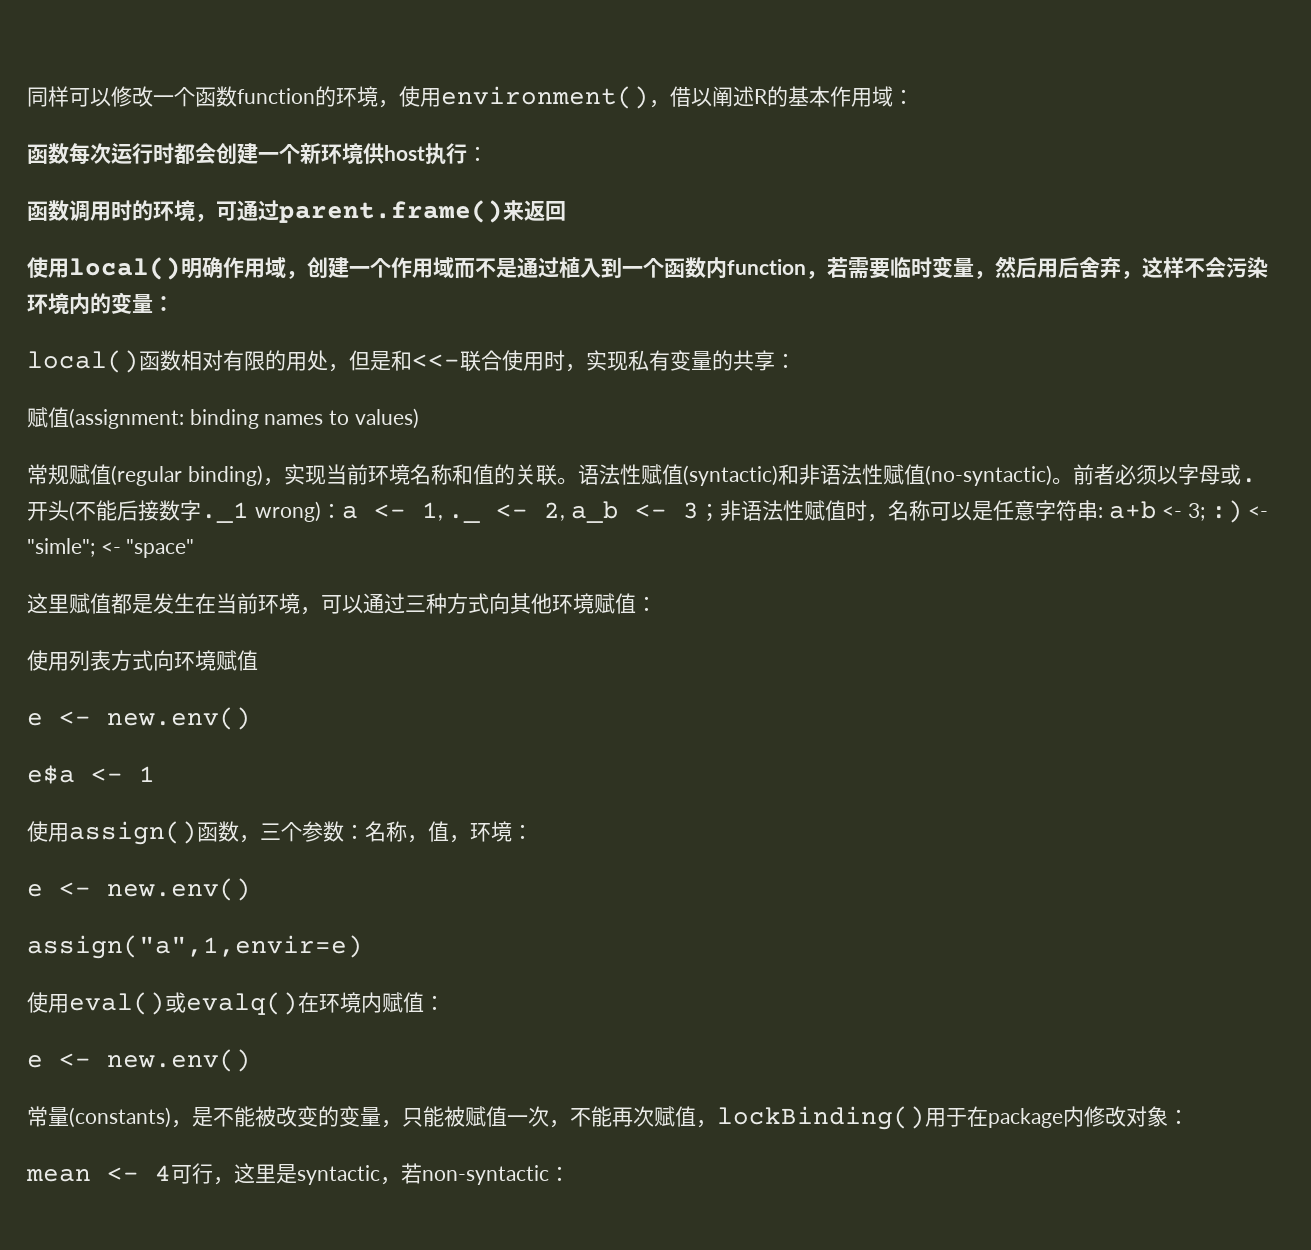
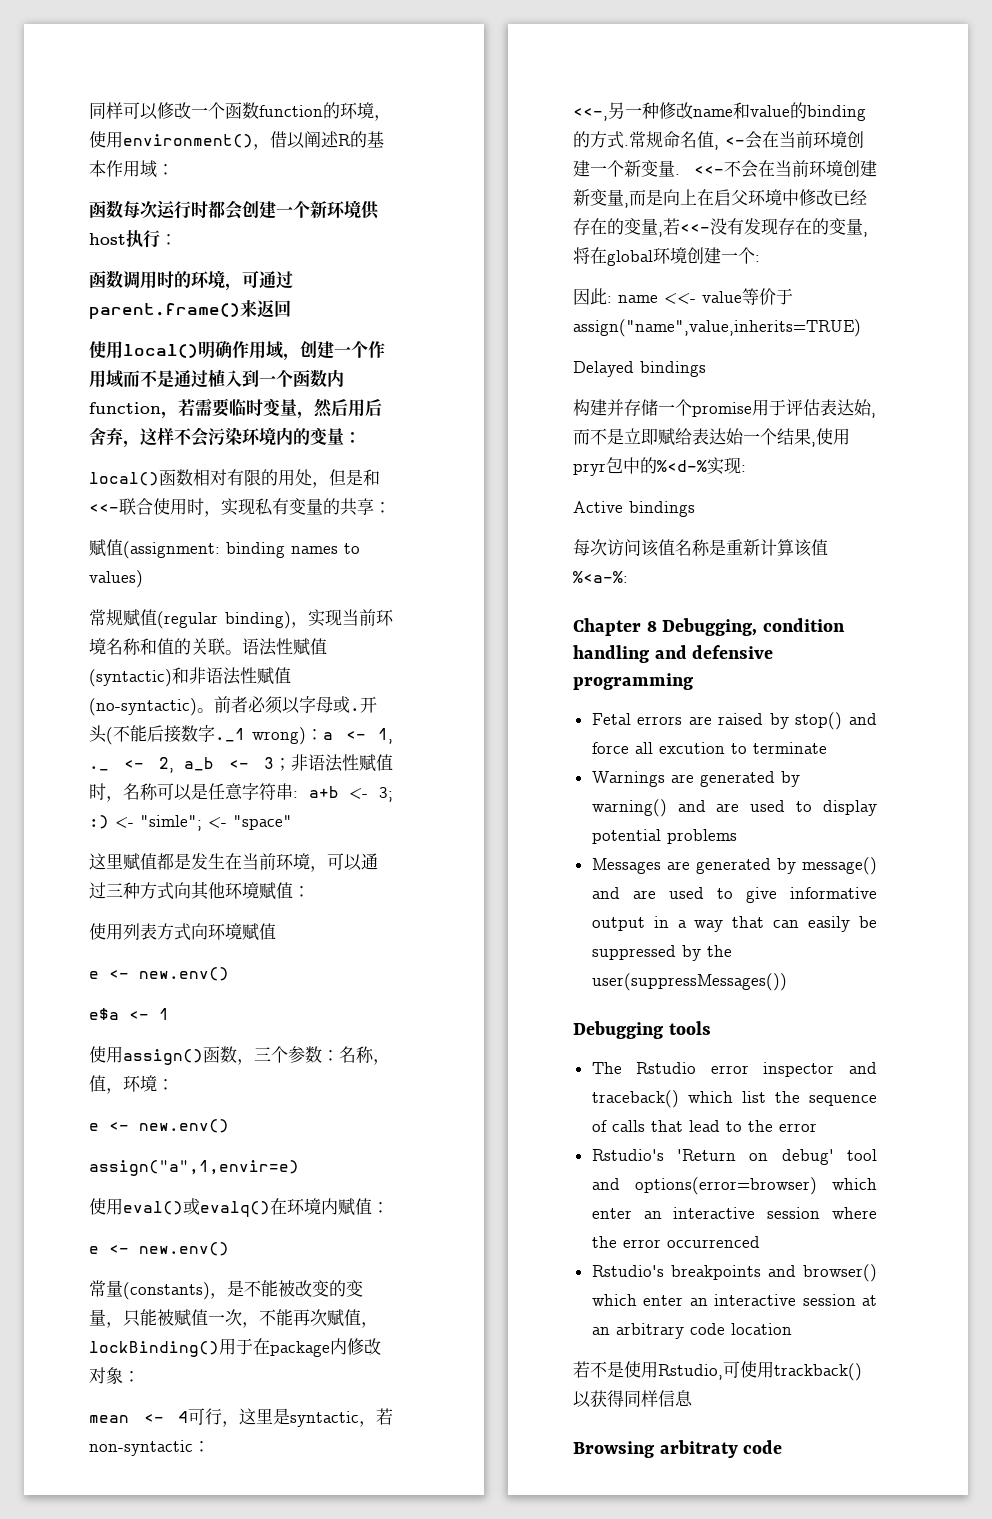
+ <<-,另一种修改name和value的binding的方式.常规命名值, <-会在当前环境创建一个新变量. <<-不会在当前环境创建新变量,而是向上在启父环境中修改已经存在的变量,若<<-没有发现存在的变量,将在global环境创建一个:
+ 因此: name <<- value等价于assign("name",value,inherits=TRUE)
+ Delayed bindings
+ 构建并存储一个promise用于评估表达始,而不是立即赋给表达始一个结果,使用pryr包中的%<d-%实现:
+ Active bindings
+ 每次访问该值名称是重新计算该值%<a-%:
+ Chapter 8 Debugging, condition handling and defensive programming
+ Fetal errors are raised by stop() and force all excution to terminate
+ Warnings are generated by warning() and are used to display potential problems
+ Messages are generated by message() and are used to give informative output in a way that can easily be suppressed by the user(suppressMessages())
+ Debugging tools
+ The Rstudio error inspector and traceback() which list the sequence of calls that lead to the error
+ Rstudio's 'Return on debug' tool and options(error=browser) which enter an interactive session where the error occurrenced
+ Rstudio's breakpoints and browser() which enter an interactive session at an arbitrary code location
+ 若不是使用Rstudio,可使用trackback()以获得同样信息
+ Browsing arbitraty code

